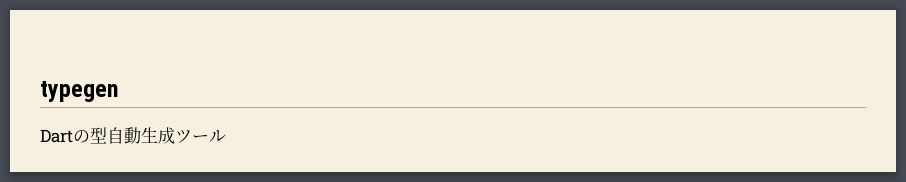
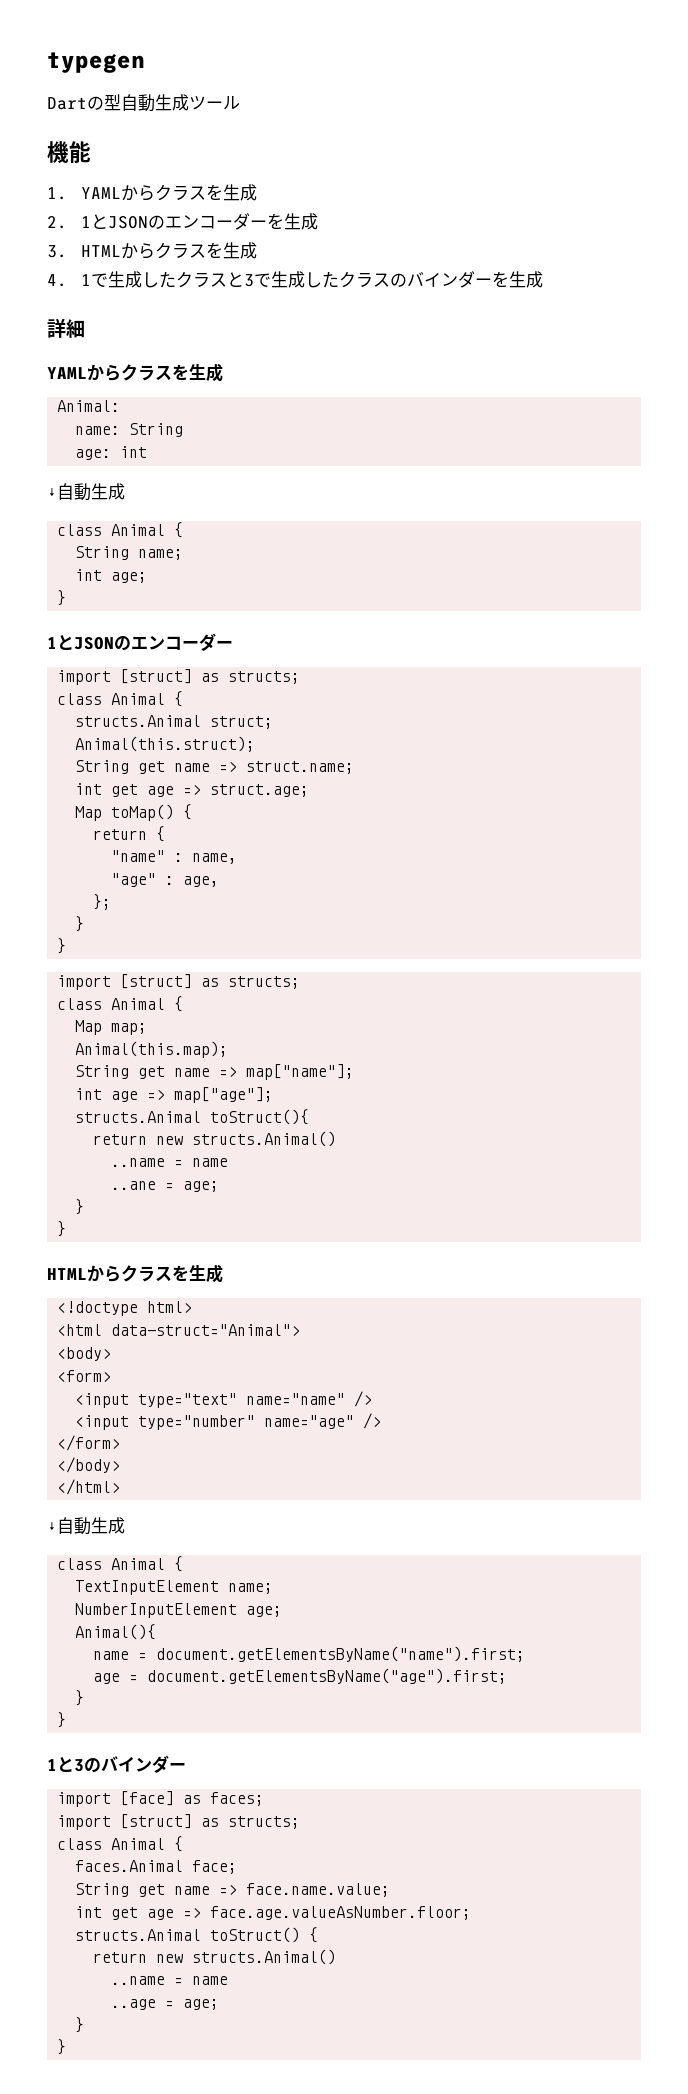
+ 機能
+ 1. YAMLからクラスを生成
+ 2. 1とJSONのエンコーダーを生成
+ 3. HTMLからクラスを生成
+ 4. 1で生成したクラスと3で生成したクラスのバインダーを生成
+ 詳細
+ YAMLからクラスを生成
+ Animal:
+ name: String
+ age: int
+ ↓自動生成
+ class Animal {
+ String name;
+ int age;
+ }
+ 1とJSONのエンコーダー
+ import [struct] as structs;
+ class Animal {
+ structs.Animal struct;
+ Animal(this.struct);
+ String get name => struct.name;
+ int get age => struct.age;
+ Map toMap() {
+ return {
+ "name" : name,
+ "age" : age,
+ };
+ }
+ }
+ import [struct] as structs;
+ class Animal {
+ Map map;
+ Animal(this.map);
+ String get name => map["name"];
+ int age => map["age"];
+ structs.Animal toStruct(){
+ return new structs.Animal()
+ ..name = name
+ ..ane = age;
+ }
+ }
+ HTMLからクラスを生成
+ <!doctype html>
+ <html data-struct="Animal">
+ <body>
+ <form>
+ <input type="text" name="name" />
+ <input type="number" name="age" />
+ </form>
+ </body>
+ </html>
+ ↓自動生成
+ class Animal {
+ TextInputElement name;
+ NumberInputElement age;
+ Animal(){
+ name = document.getElementsByName("name").first;
+ age = document.getElementsByName("age").first;
+ }
+ }
+ 1と3のバインダー
+ import [face] as faces;
+ import [struct] as structs;
+ class Animal {
+ faces.Animal face;
+ String get name => face.name.value;
+ int get age => face.age.valueAsNumber.floor;
+ structs.Animal toStruct() {
+ return new structs.Animal()
+ ..name = name
+ ..age = age;
+ }
+ }

